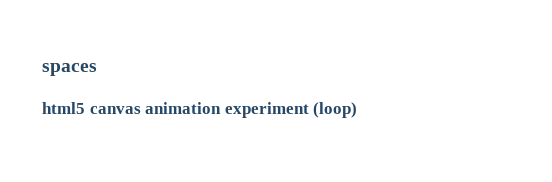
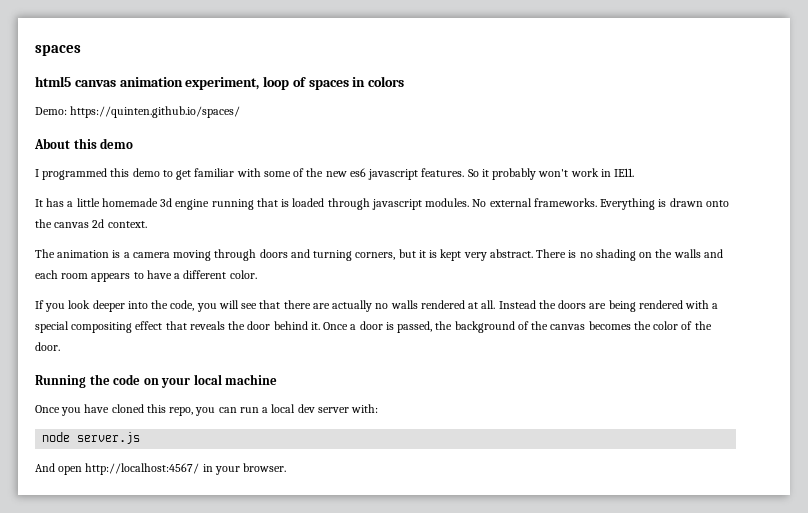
- html5 canvas animation experiment (loop)
+ html5 canvas animation experiment, loop of spaces in colors
+ Demo: https://quinten.github.io/spaces/
+ About this demo
+ I programmed this demo to get familiar with some of the new es6 javascript features. So it probably won't work in IE11.
+ It has a little homemade 3d engine running that is loaded through javascript modules. No external frameworks. Everything is drawn onto the canvas 2d context.
+ The animation is a camera moving through doors and turning corners, but it is kept very abstract. There is no shading on the walls and each room appears to have a different color.
+ If you look deeper into the code, you will see that there are actually no walls rendered at all. Instead the doors are being rendered with a special compositing effect that reveals the door behind it. Once a door is passed, the background of the canvas becomes the color of the door.
+ Running the code on your local machine
+ Once you have cloned this repo, you can run a local dev server with:
+ node server.js
+ And open http://localhost:4567/ in your browser.

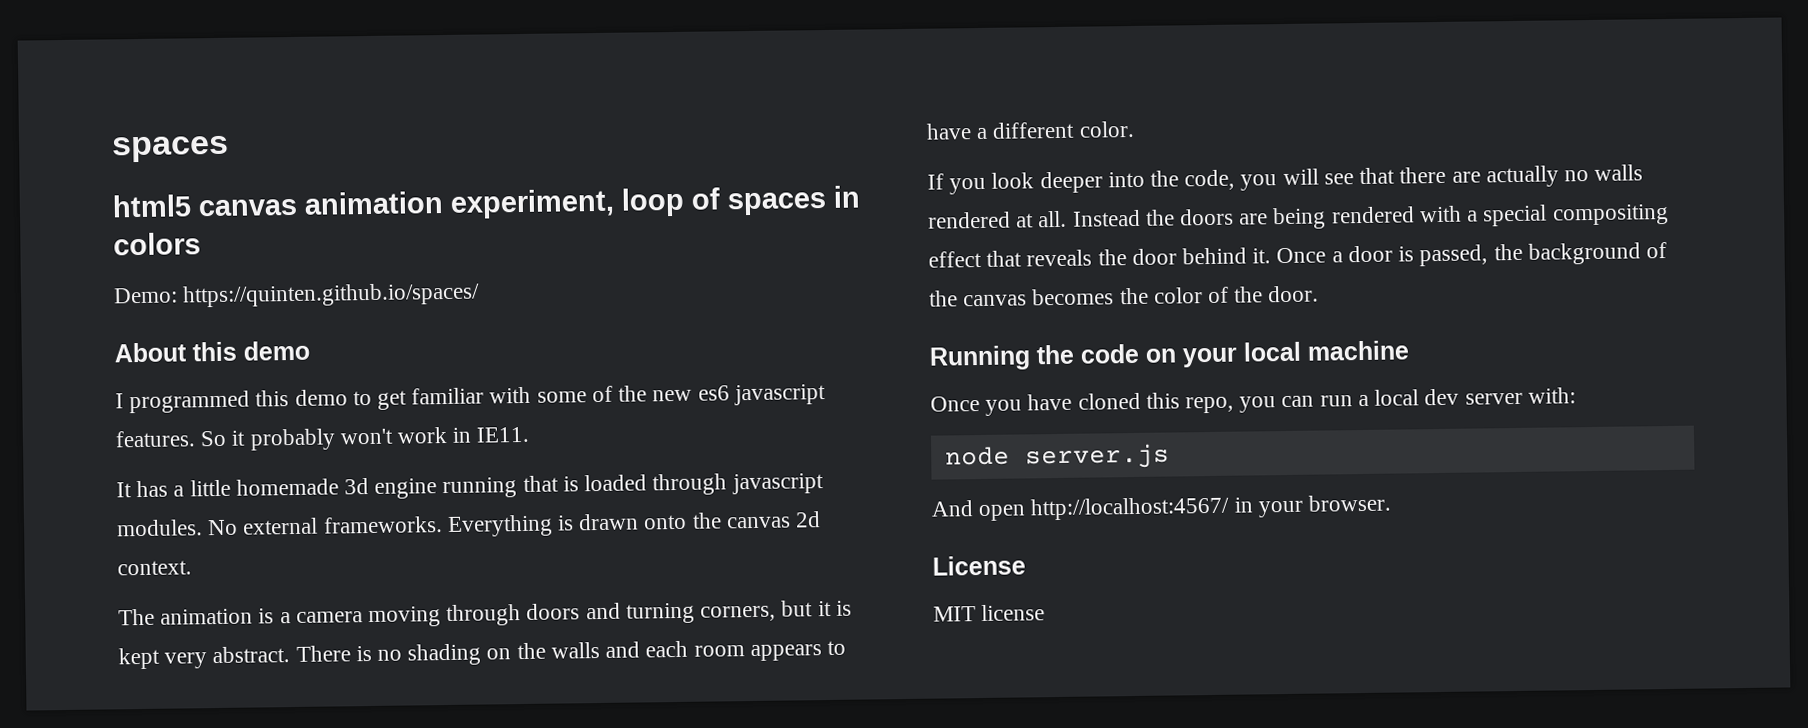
+ License
+ MIT license

